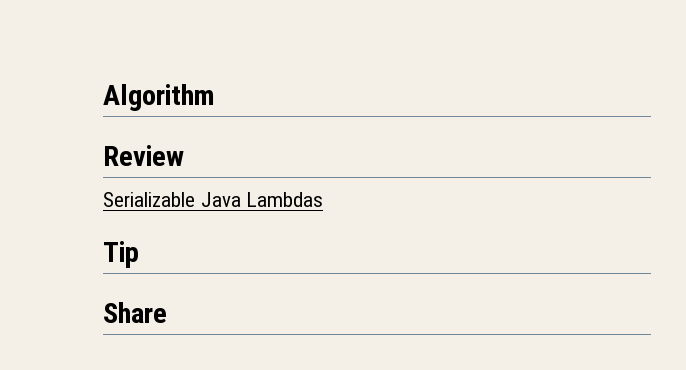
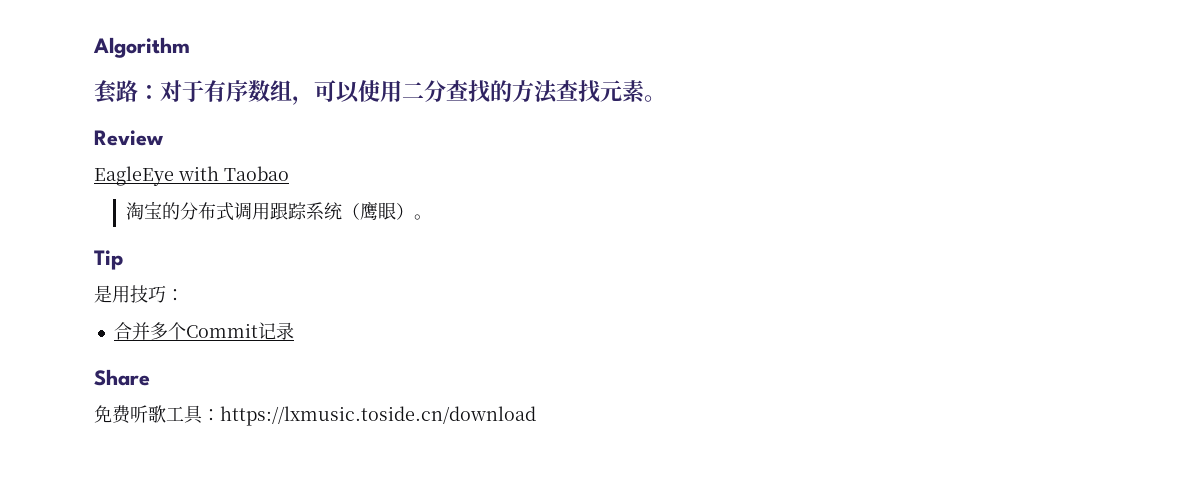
+ 套路：对于有序数组，可以使用二分查找的方法查找元素。
  Review
- Serializable Java Lambdas
+ EagleEye with Taobao
+ 淘宝的分布式调用跟踪系统（鹰眼）。
  Tip
+ 是用技巧：
+ 合并多个Commit记录
  Share
+ 免费听歌工具：https://lxmusic.toside.cn/download

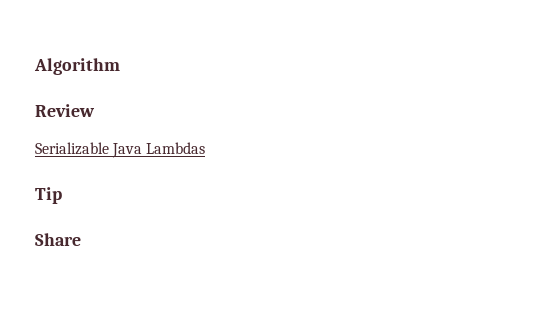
- 套路：对于有序数组，可以使用二分查找的方法查找元素。
  Review
- EagleEye with Taobao
- 淘宝的分布式调用跟踪系统（鹰眼）。
+ Serializable Java Lambdas
  Tip
- 是用技巧：
- 合并多个Commit记录
  Share
- 免费听歌工具：https://lxmusic.toside.cn/download

